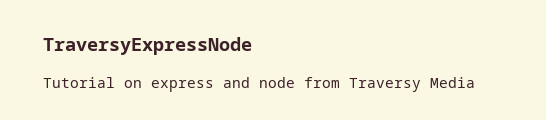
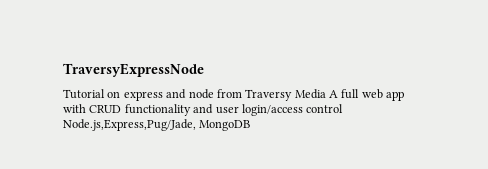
- Tutorial on express and node from Traversy Media
+ Tutorial on express and node from Traversy Media A full web app with CRUD functionality and user login/access control Node.js,Express,Pug/Jade, MongoDB

